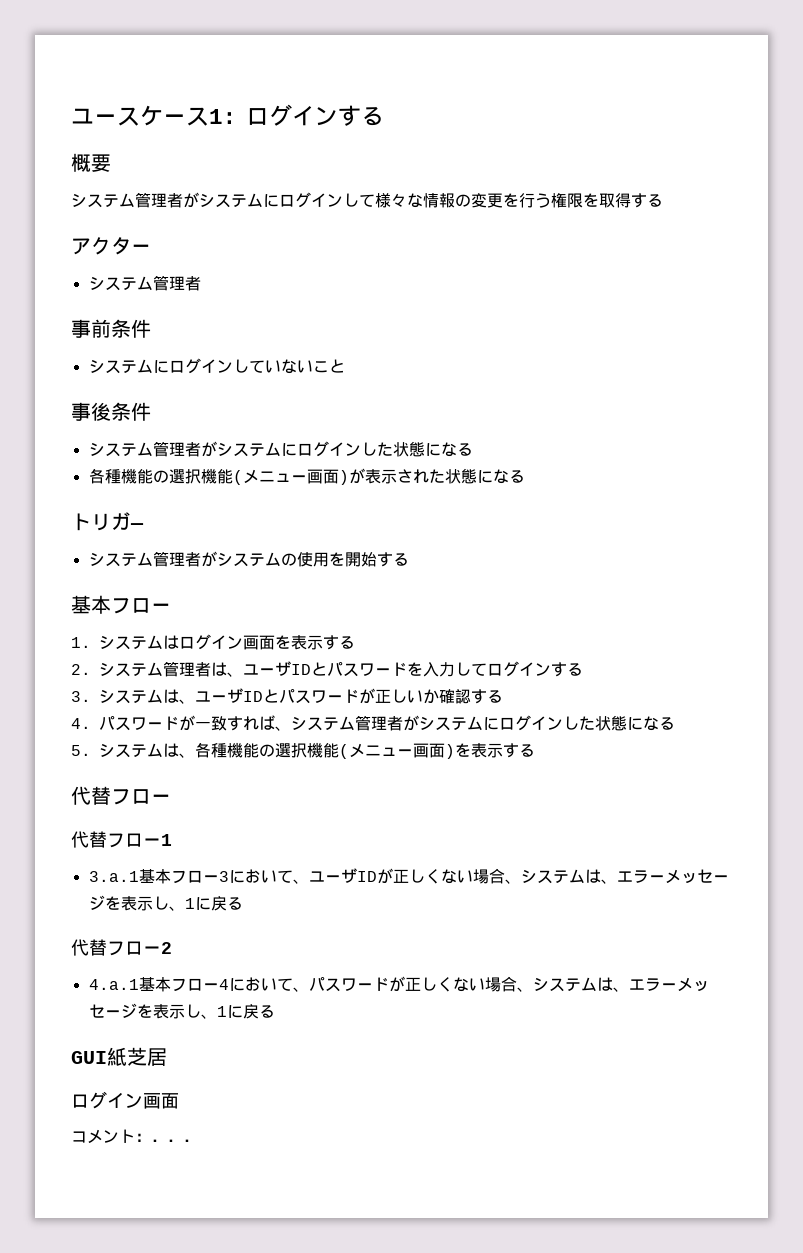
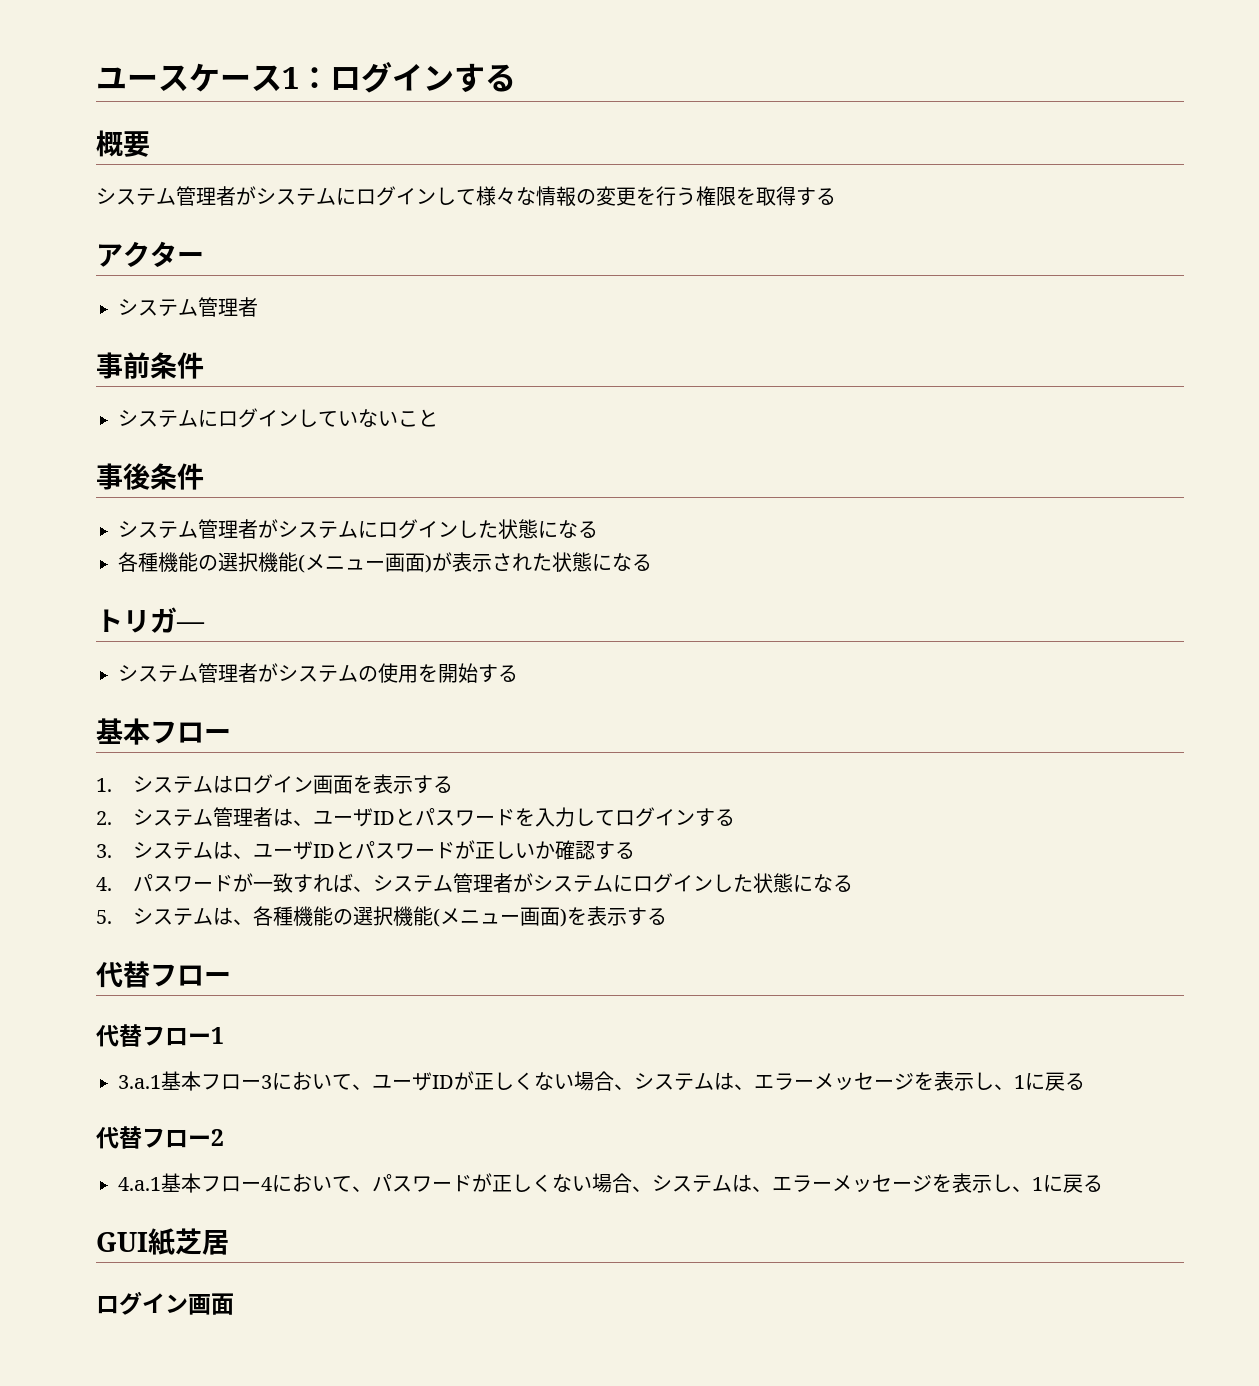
- コメント：．．．

